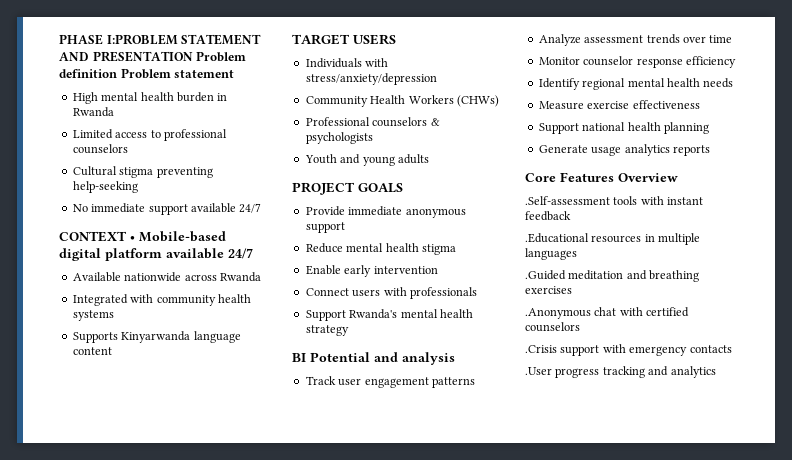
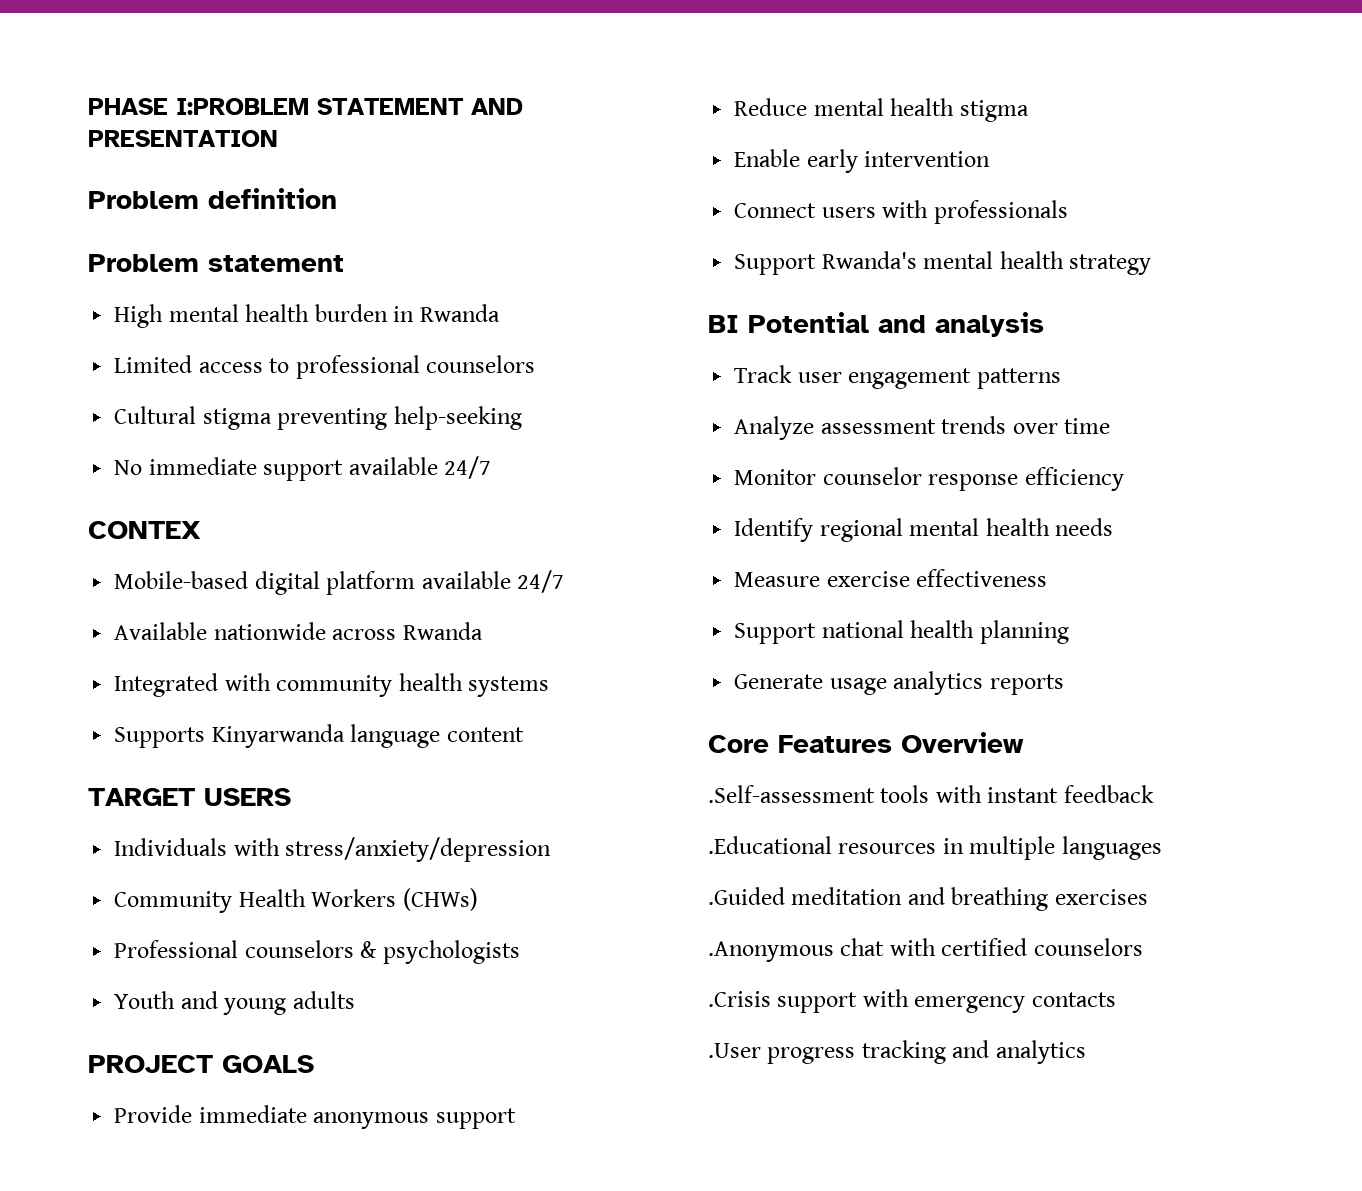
- PHASE I:PROBLEM STATEMENT AND PRESENTATION Problem definition Problem statement
+ PHASE I:PROBLEM STATEMENT AND PRESENTATION
+ Problem definition
+ Problem statement
- CONTEXT • Mobile-based digital platform available 24/7
+ CONTEX
+ Mobile-based digital platform available 24/7

